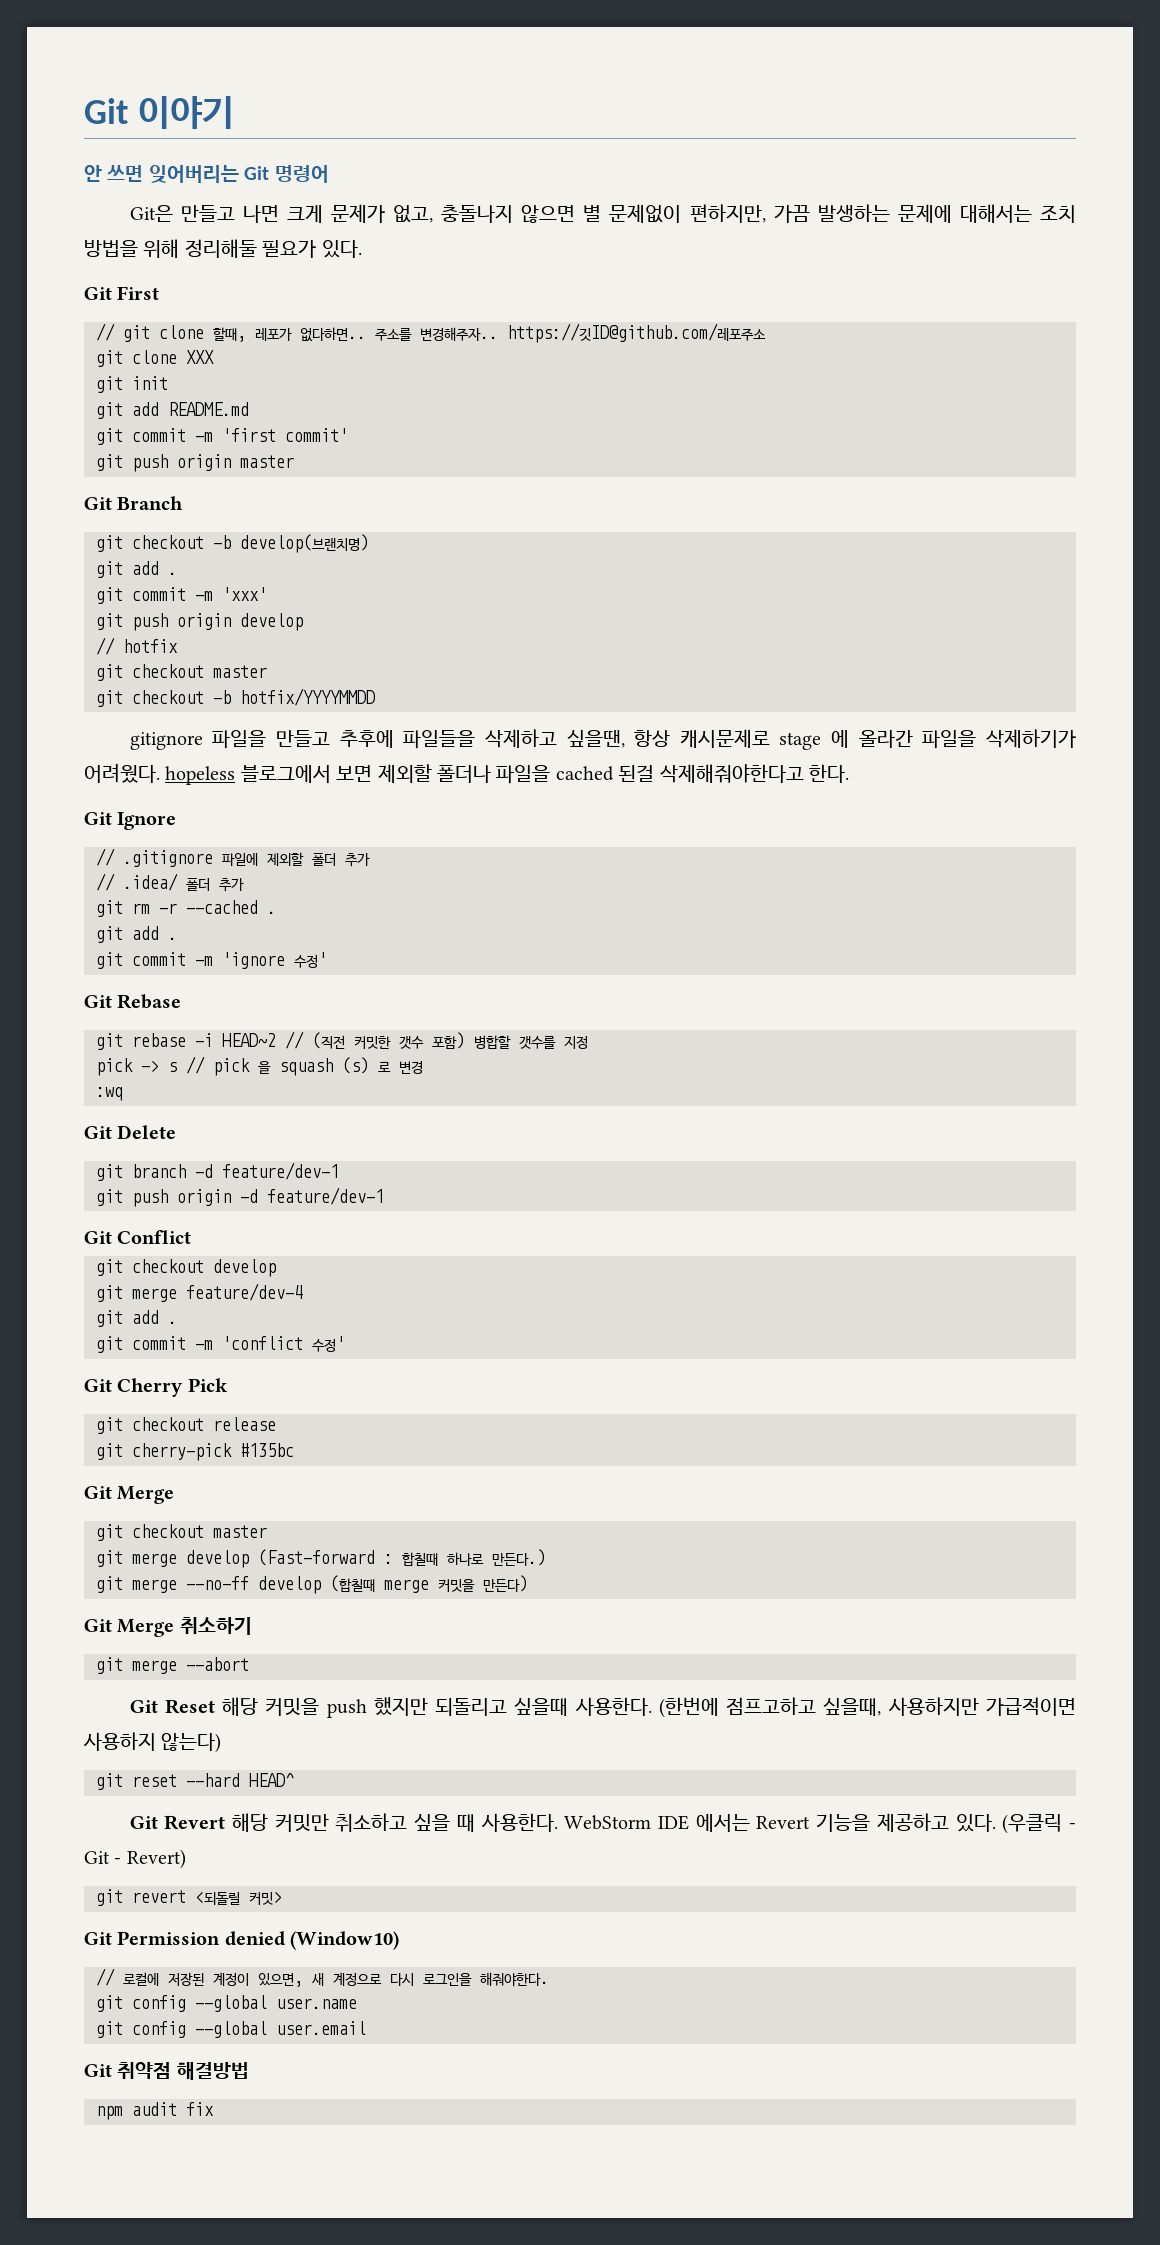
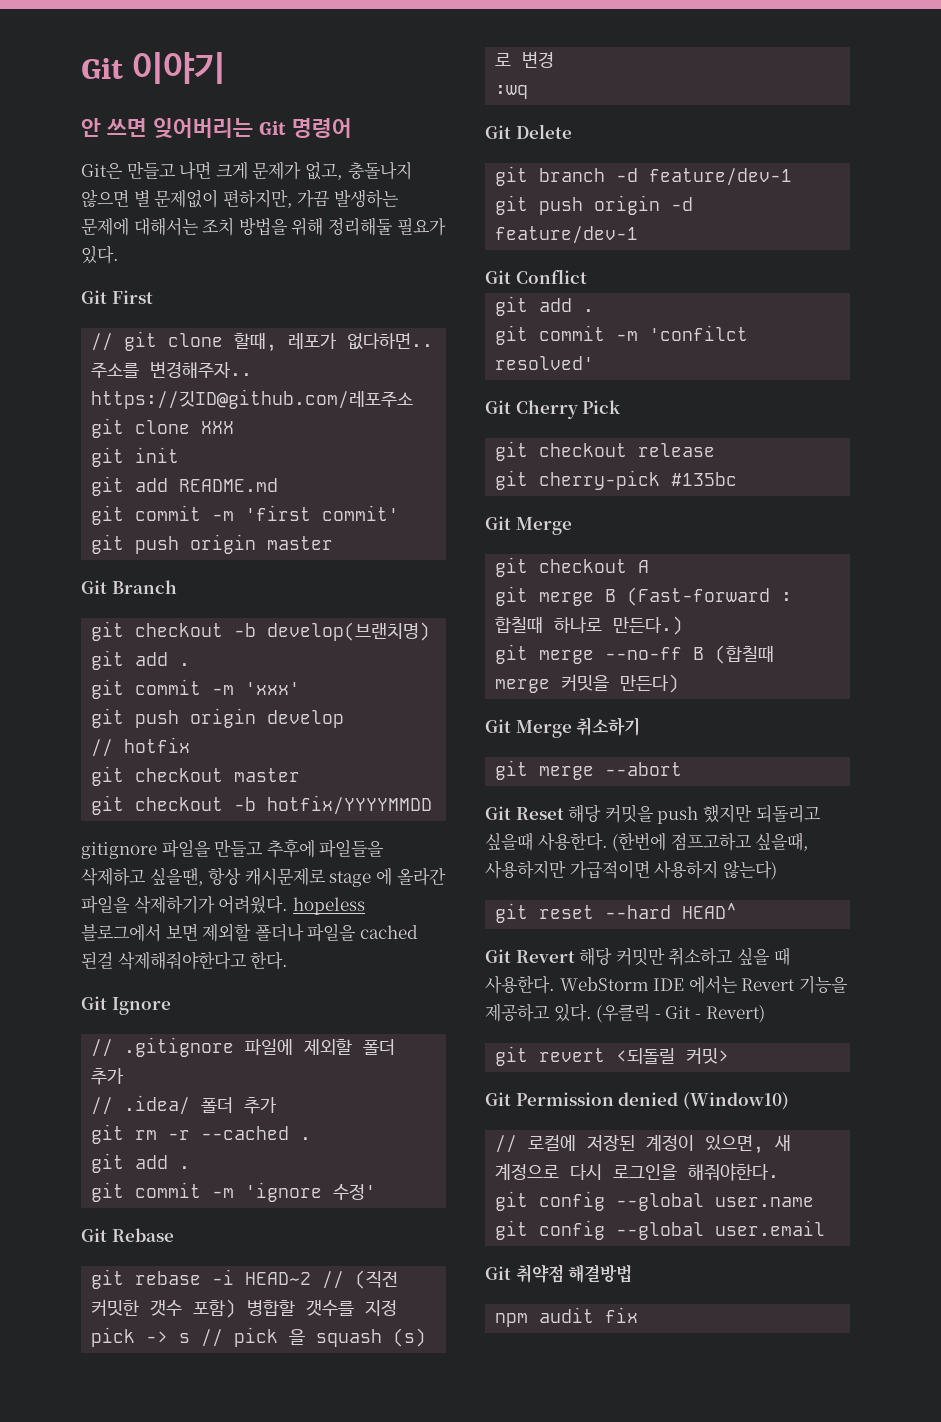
  Git Conflict
- git checkout develop
- git merge feature/dev-4
  git add .
- git commit -m 'conflict 수정'
+ git commit -m 'confilct resolved'
  git cherry-pick #135bc
  Git Merge
- git checkout master
- git merge develop (Fast-forward : 합칠때 하나로 만든다.)
+ git checkout A
+ git merge B (Fast-forward : 합칠때 하나로 만든다.)
- git merge --no-ff develop (합칠때 merge 커밋을 만든다)
+ git merge --no-ff B (합칠때 merge 커밋을 만든다)

